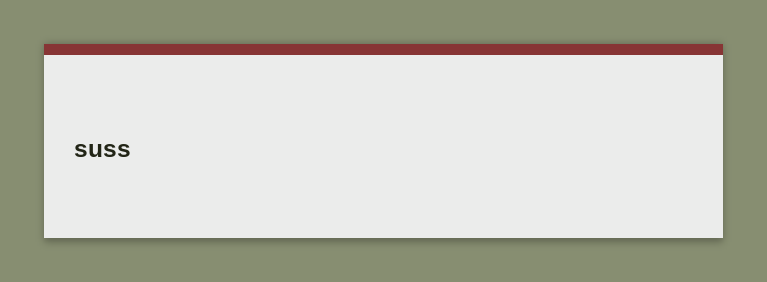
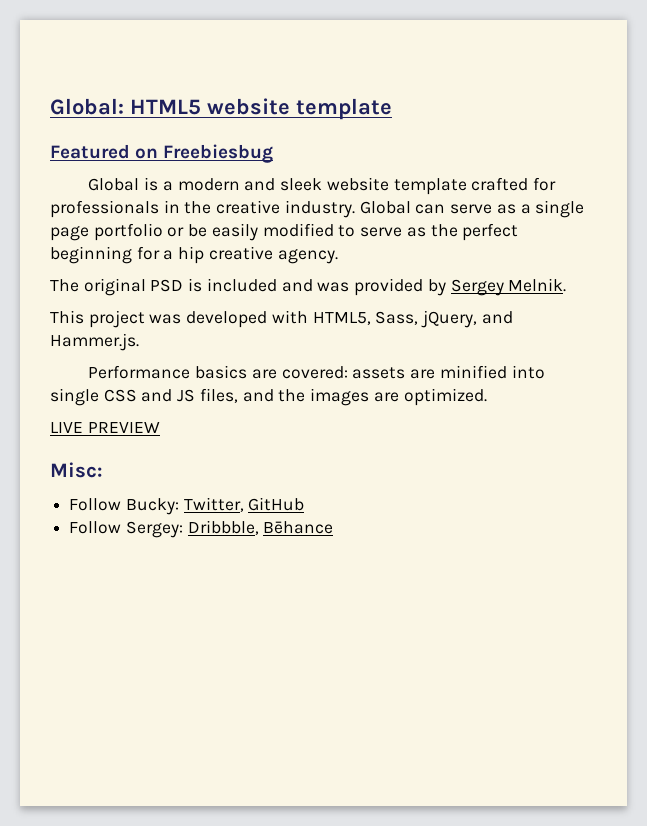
- suss
+ Global: HTML5 website template
+ Featured on Freebiesbug
+ Global is a modern and sleek website template crafted for professionals in the creative industry. Global can serve as a single page portfolio or be easily modified to serve as the perfect beginning for a hip creative agency.
+ The original PSD is included and was provided by Sergey Melnik.
+ This project was developed with HTML5, Sass, jQuery, and Hammer.js.
+ Performance basics are covered: assets are minified into single CSS and JS files, and the images are optimized.
+ LIVE PREVIEW
+ Misc:
+ Follow Bucky: Twitter, GitHub
+ Follow Sergey: Dribbble, Bēhance

